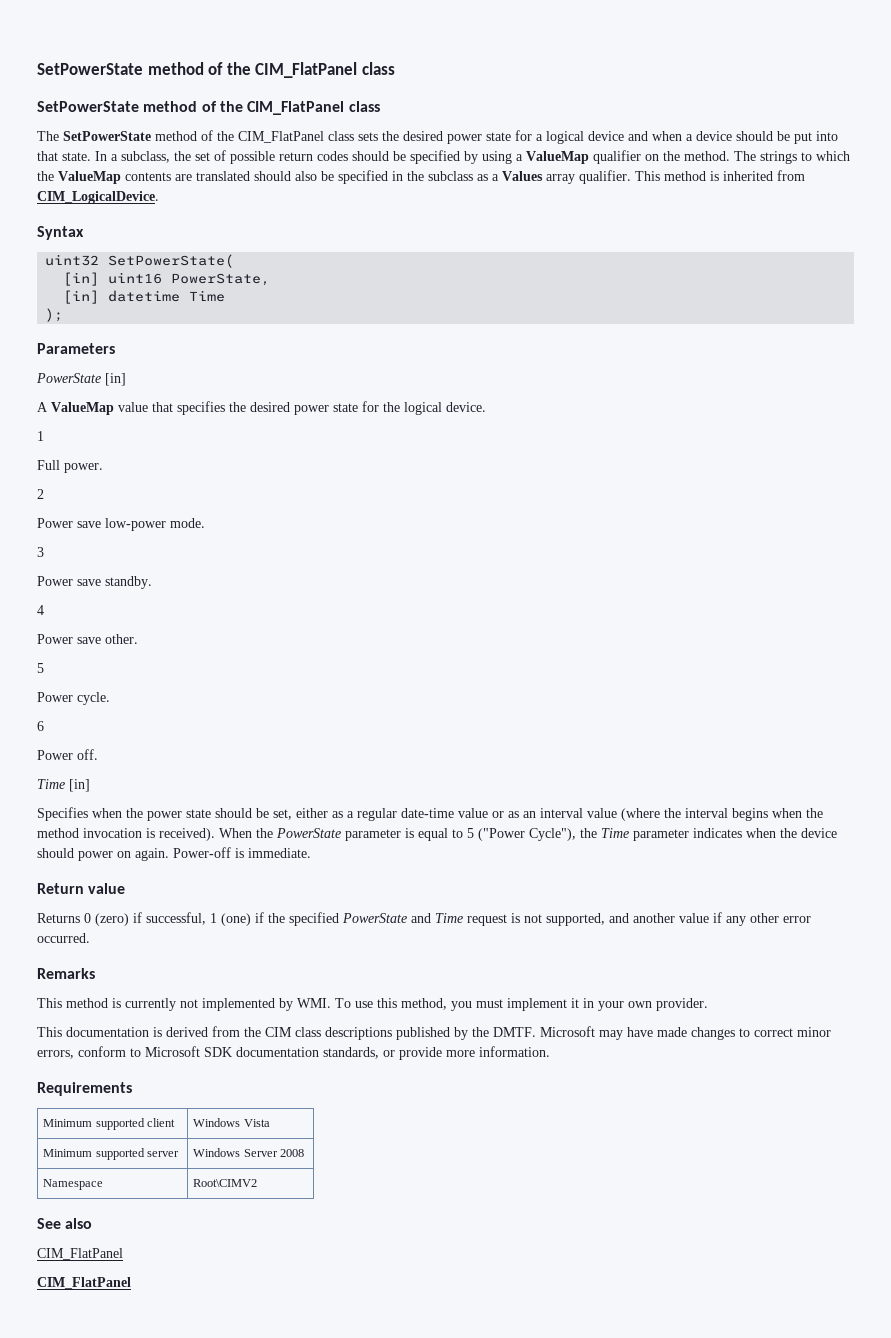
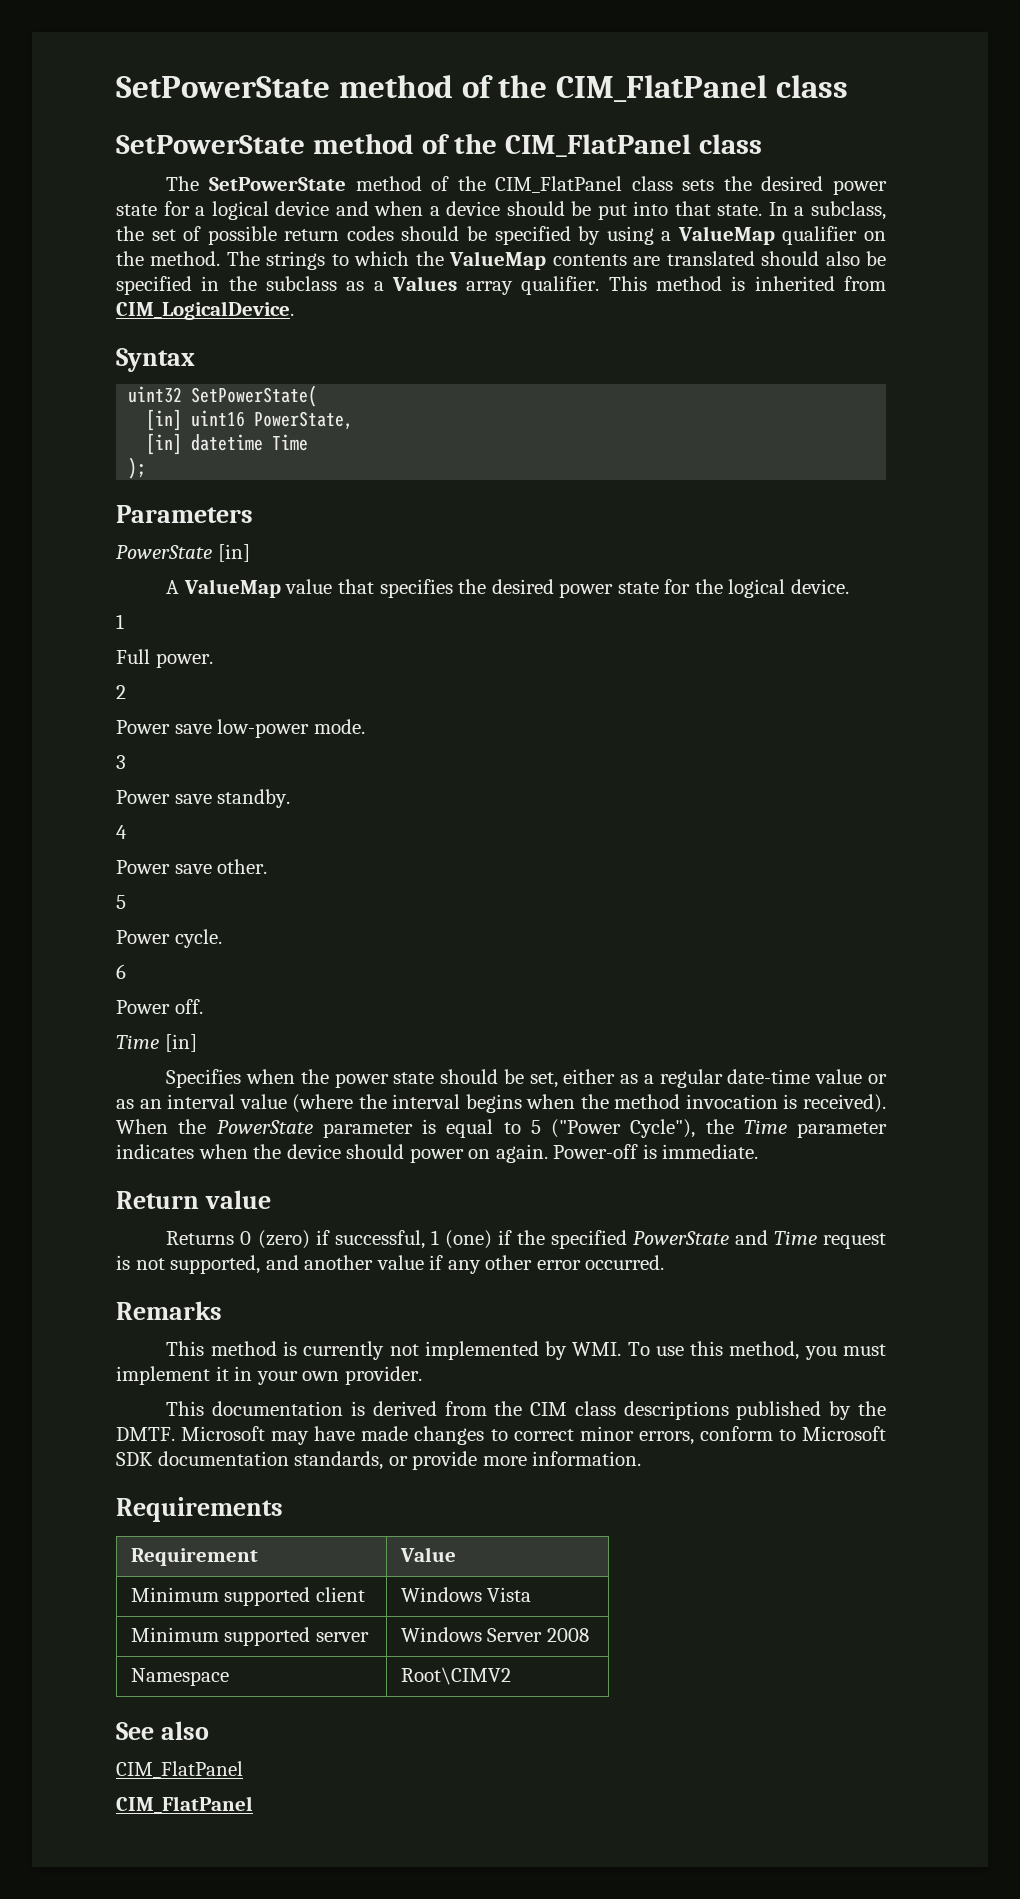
+ Requirement | Value

